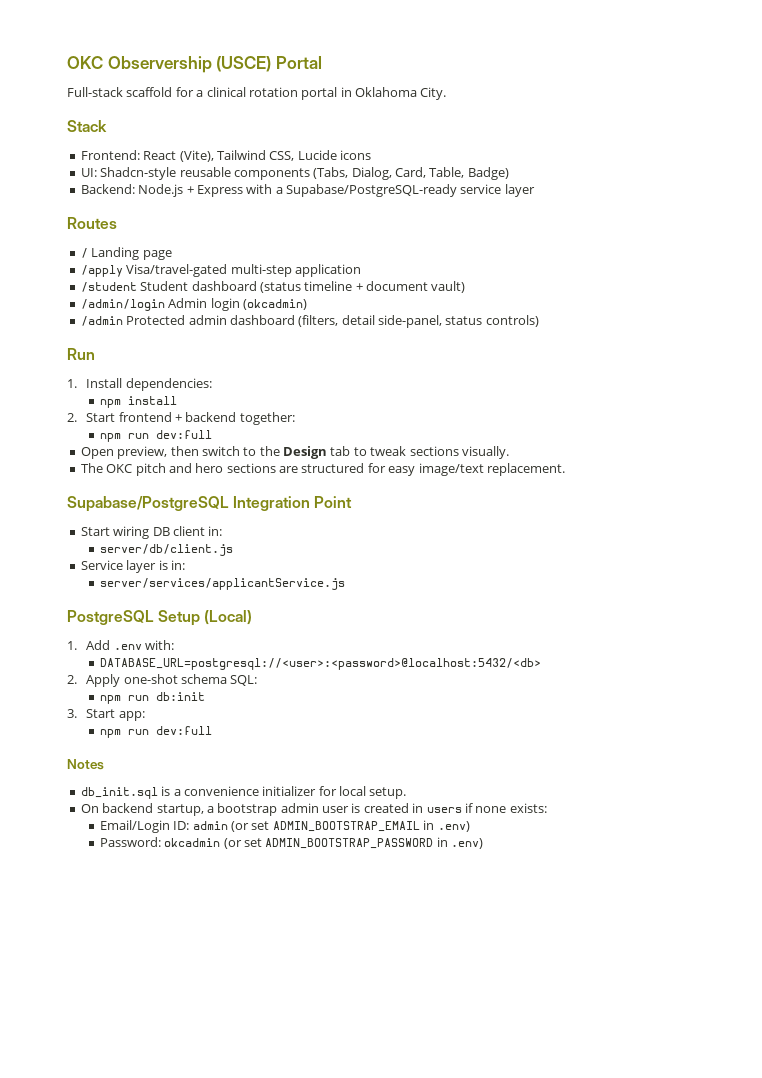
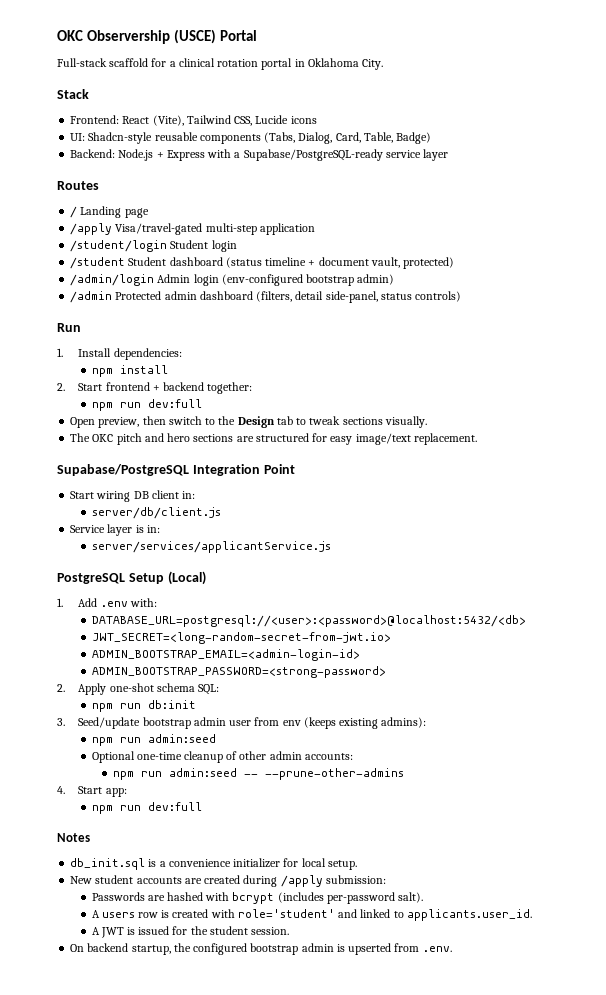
+ /student/login Student login
- /student Student dashboard (status timeline + document vault)
+ /student Student dashboard (status timeline + document vault, protected)
- /admin/login Admin login (okcadmin)
+ /admin/login Admin login (env-configured bootstrap admin)
+ JWT_SECRET=<long-random-secret-from-jwt.io>
+ ADMIN_BOOTSTRAP_EMAIL=<admin-login-id>
+ ADMIN_BOOTSTRAP_PASSWORD=<strong-password>
- 3. Start app:
+ 3. Seed/update bootstrap admin user from env (keeps existing admins):
+ npm run admin:seed
+ Optional one-time cleanup of other admin accounts:
+ npm run admin:seed -- --prune-other-admins
+ 4. Start app:
- On backend startup, a bootstrap admin user is created in users if none exists:
- Email/Login ID: admin (or set ADMIN_BOOTSTRAP_EMAIL in .env)
- Password: okcadmin (or set ADMIN_BOOTSTRAP_PASSWORD in .env)
+ New student accounts are created during /apply submission:
+ Passwords are hashed with bcrypt (includes per-password salt).
+ A users row is created with role='student' and linked to applicants.user_id.
+ A JWT is issued for the student session.
+ On backend startup, the configured bootstrap admin is upserted from .env.

